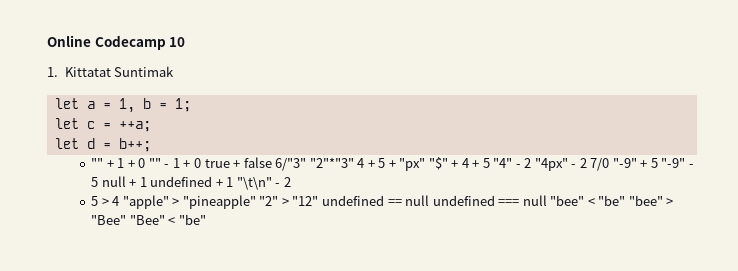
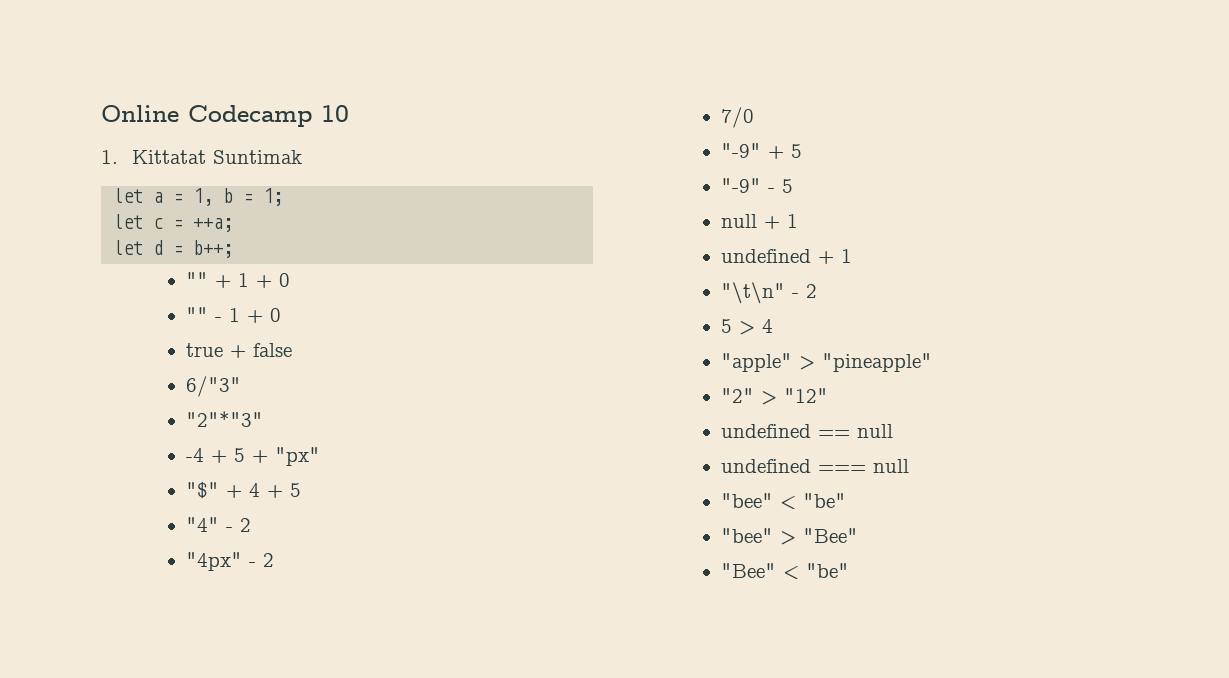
- "" + 1 + 0 "" - 1 + 0 true + false 6/"3" "2"*"3" 4 + 5 + "px" "$" + 4 + 5 "4" - 2 "4px" - 2 7/0 "-9" + 5 "-9" - 5 null + 1 undefined + 1 "\t\n" - 2
+ "" + 1 + 0
+ "" - 1 + 0
+ true + false
+ 6/"3"
+ "2"*"3"
+ -4 + 5 + "px"
+ "$" + 4 + 5
+ "4" - 2
+ "4px" - 2
+ 7/0
+ "-9" + 5
+ "-9" - 5
+ null + 1
+ undefined + 1
+ "\t\n" - 2
- 5 > 4 "apple" > "pineapple" "2" > "12" undefined == null undefined === null "bee" < "be" "bee" > "Bee" "Bee" < "be"
+ 5 > 4
+ "apple" > "pineapple"
+ "2" > "12"
+ undefined == null
+ undefined === null
+ "bee" < "be"
+ "bee" > "Bee"
+ "Bee" < "be"

